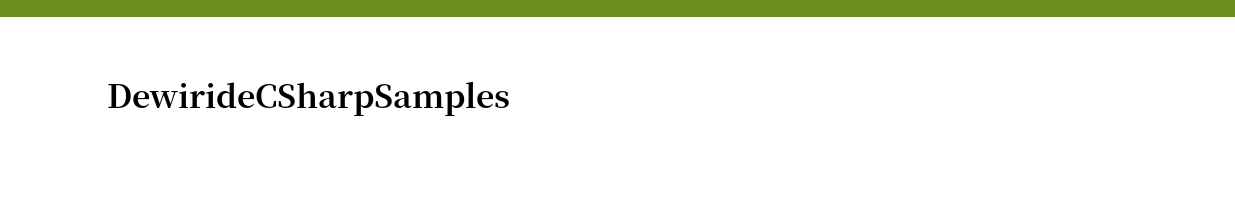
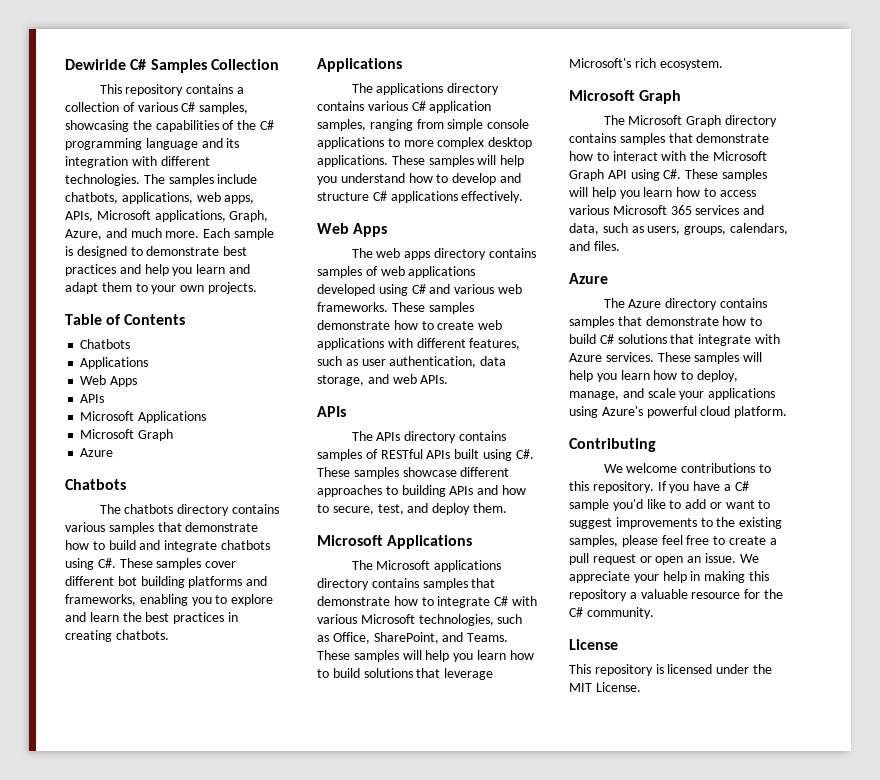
- DewirideCSharpSamples
+ Dewiride C# Samples Collection
+ This repository contains a collection of various C# samples, showcasing the capabilities of the C# programming language and its integration with different technologies. The samples include chatbots, applications, web apps, APIs, Microsoft applications, Graph, Azure, and much more. Each sample is designed to demonstrate best practices and help you learn and adapt them to your own projects.
+ Table of Contents
+ Chatbots
+ Applications
+ Web Apps
+ APIs
+ Microsoft Applications
+ Microsoft Graph
+ Azure
+ Chatbots
+ The chatbots directory contains various samples that demonstrate how to build and integrate chatbots using C#. These samples cover different bot building platforms and frameworks, enabling you to explore and learn the best practices in creating chatbots.
+ Applications
+ The applications directory contains various C# application samples, ranging from simple console applications to more complex desktop applications. These samples will help you understand how to develop and structure C# applications effectively.
+ Web Apps
+ The web apps directory contains samples of web applications developed using C# and various web frameworks. These samples demonstrate how to create web applications with different features, such as user authentication, data storage, and web APIs.
+ APIs
+ The APIs directory contains samples of RESTful APIs built using C#. These samples showcase different approaches to building APIs and how to secure, test, and deploy them.
+ Microsoft Applications
+ The Microsoft applications directory contains samples that demonstrate how to integrate C# with various Microsoft technologies, such as Office, SharePoint, and Teams. These samples will help you learn how to build solutions that leverage Microsoft's rich ecosystem.
+ Microsoft Graph
+ The Microsoft Graph directory contains samples that demonstrate how to interact with the Microsoft Graph API using C#. These samples will help you learn how to access various Microsoft 365 services and data, such as users, groups, calendars, and files.
+ Azure
+ The Azure directory contains samples that demonstrate how to build C# solutions that integrate with Azure services. These samples will help you learn how to deploy, manage, and scale your applications using Azure's powerful cloud platform.
+ Contributing
+ We welcome contributions to this repository. If you have a C# sample you'd like to add or want to suggest improvements to the existing samples, please feel free to create a pull request or open an issue. We appreciate your help in making this repository a valuable resource for the C# community.
+ License
+ This repository is licensed under the MIT License.

